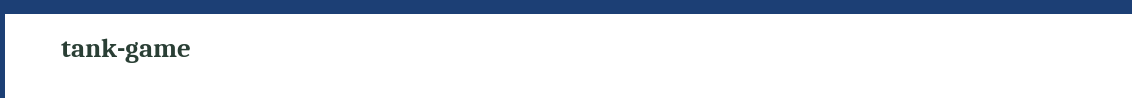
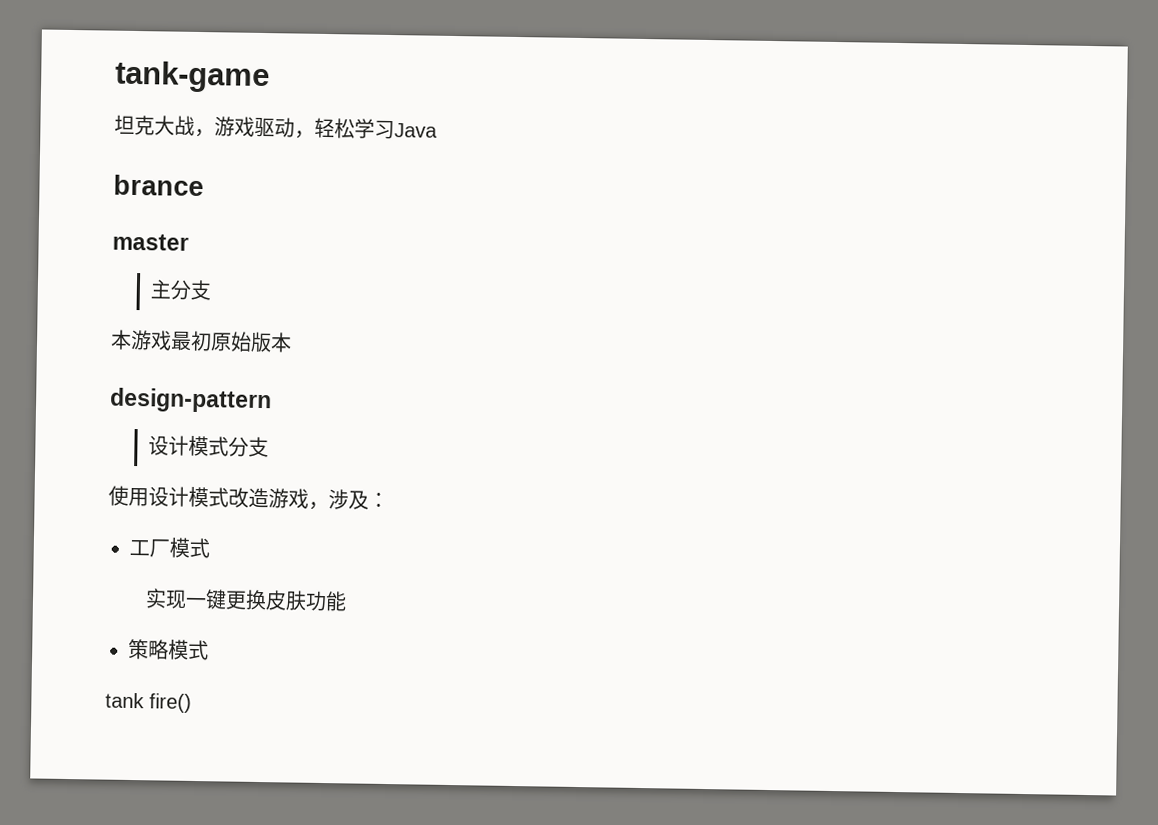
+ 坦克大战，游戏驱动，轻松学习Java
+ brance
+ master
+ 主分支
+ 本游戏最初原始版本
+ design-pattern
+ 设计模式分支
+ 使用设计模式改造游戏，涉及：
+ 工厂模式
+ 实现一键更换皮肤功能
+ 策略模式
+ tank fire()

